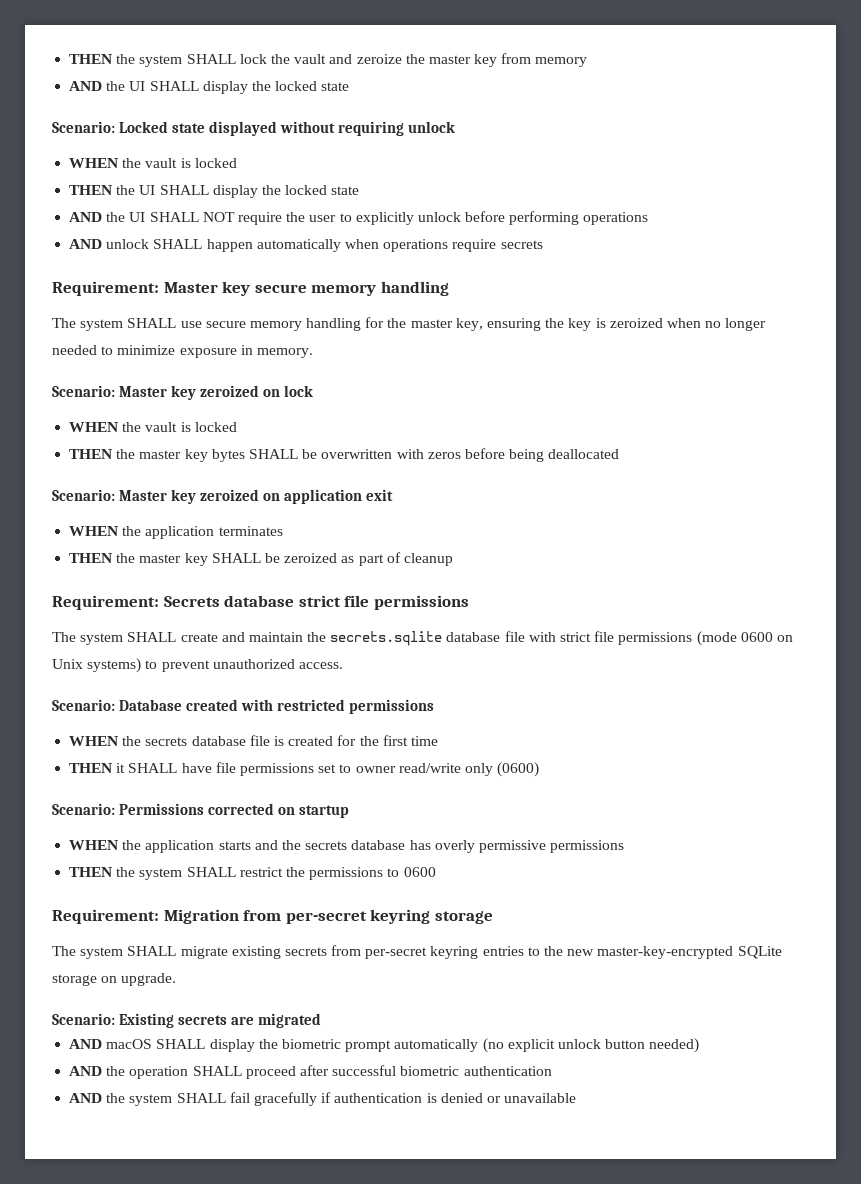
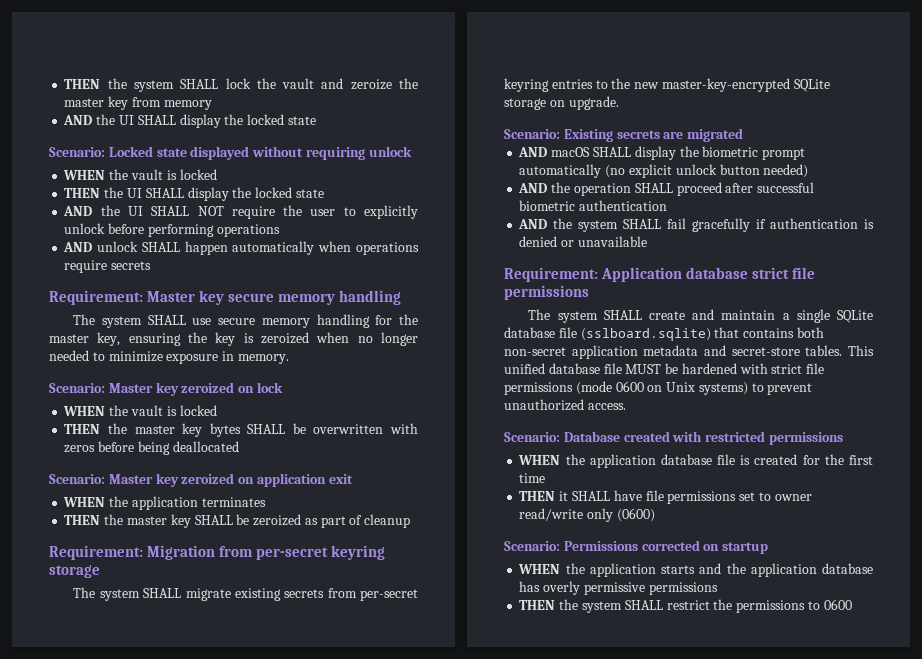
- Requirement: Secrets database strict file permissions
- The system SHALL create and maintain the secrets.sqlite database file with strict file permissions (mode 0600 on Unix systems) to prevent unauthorized access.
- Scenario: Database created with restricted permissions
- WHEN the secrets database file is created for the first time
- THEN it SHALL have file permissions set to owner read/write only (0600)
- Scenario: Permissions corrected on startup
- WHEN the application starts and the secrets database has overly permissive permissions
- THEN the system SHALL restrict the permissions to 0600
+ Requirement: Application database strict file permissions
+ The system SHALL create and maintain a single SQLite database file (sslboard.sqlite) that contains both non-secret application metadata and secret-store tables. This unified database file MUST be hardened with strict file permissions (mode 0600 on Unix systems) to prevent unauthorized access.
+ Scenario: Database created with restricted permissions
+ WHEN the application database file is created for the first time
+ THEN it SHALL have file permissions set to owner read/write only (0600)
+ Scenario: Permissions corrected on startup
+ WHEN the application starts and the application database has overly permissive permissions
+ THEN the system SHALL restrict the permissions to 0600

